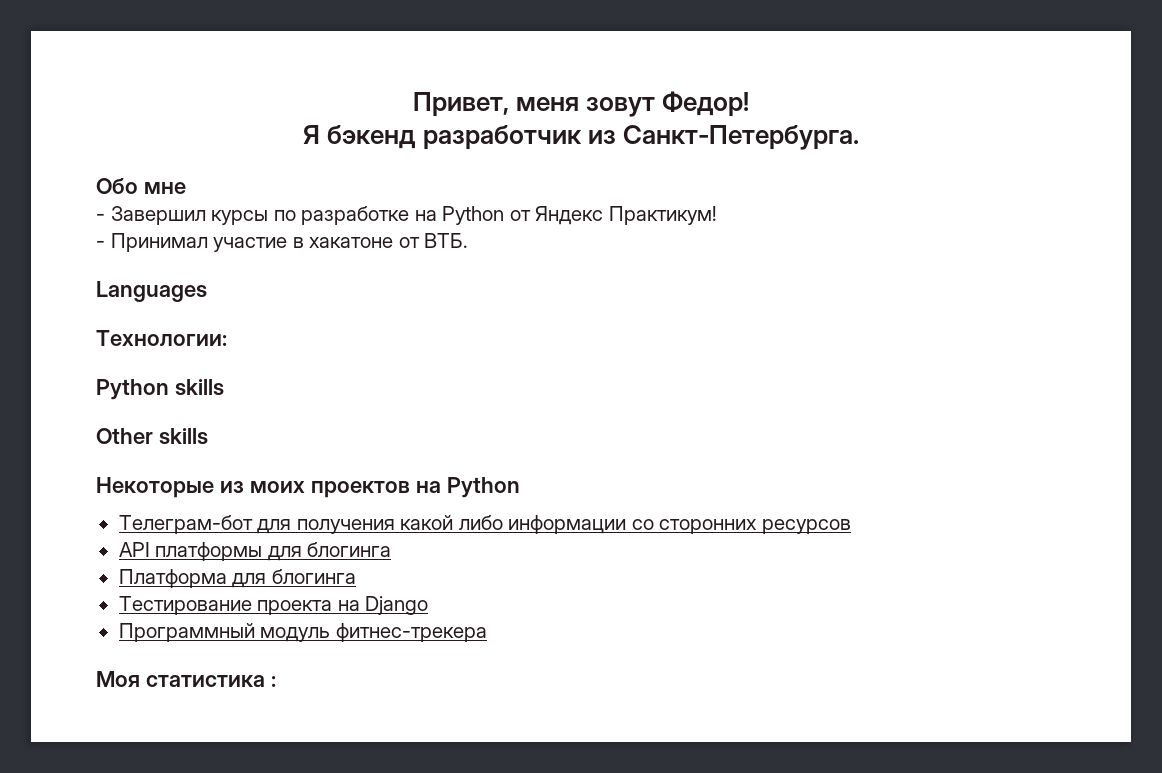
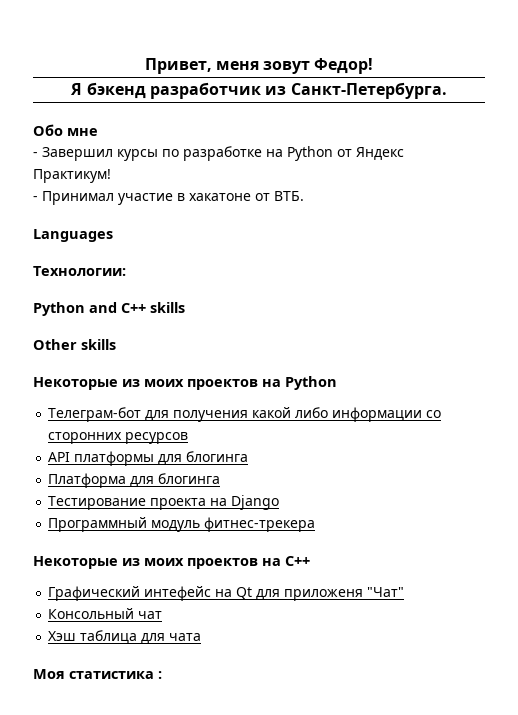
- Python skills
+ Python and C++ skills
+ Некоторые из моих проектов на C++
+ Графический интефейс на Qt для приложеня "Чат"
+ Консольный чат
+ Хэш таблица для чата

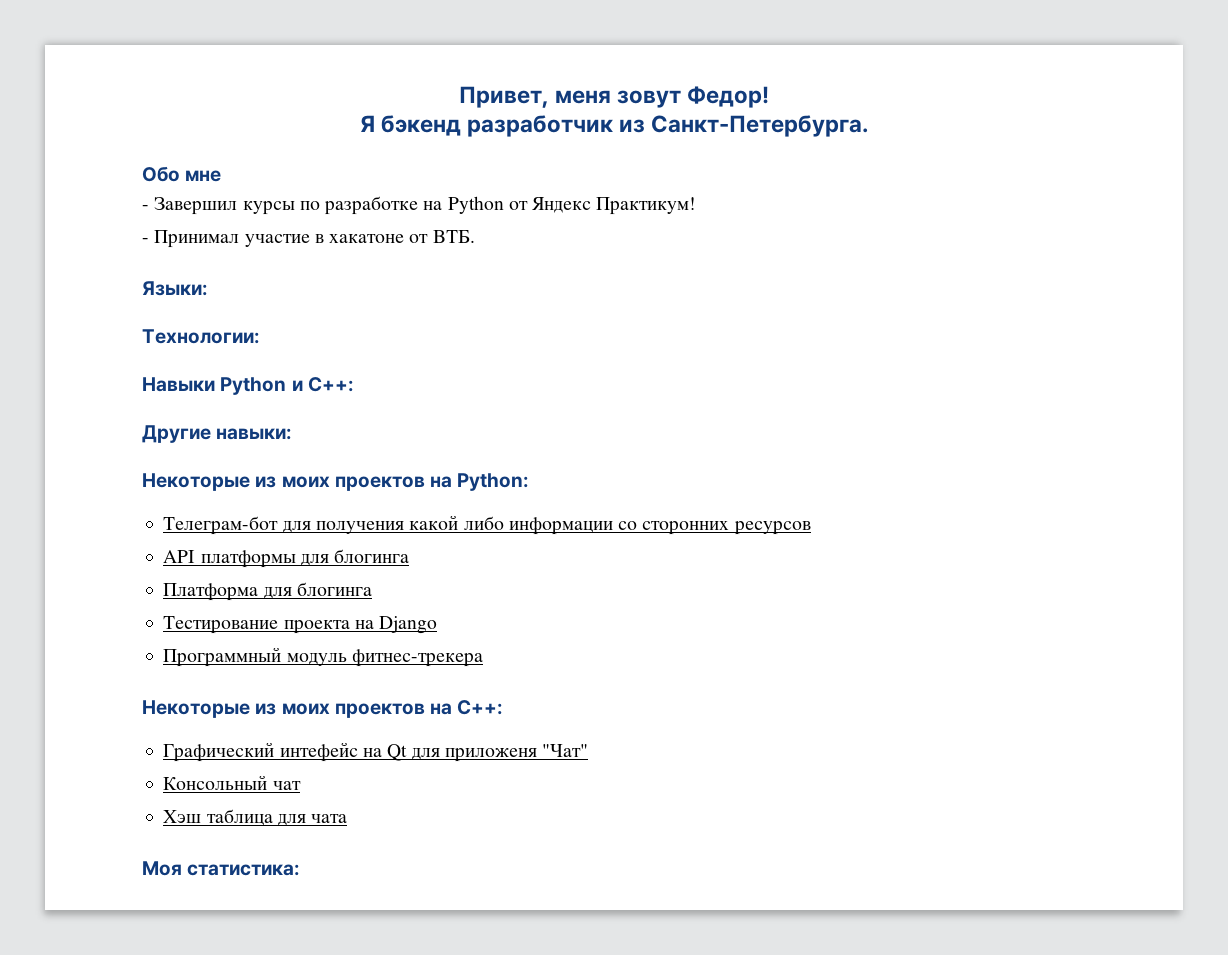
- Languages
+ Языки:
- Python and C++ skills
- Other skills
- Некоторые из моих проектов на Python
+ Навыки Python и C++:
+ Другие навыки:
+ Некоторые из моих проектов на Python:
- Некоторые из моих проектов на C++
+ Некоторые из моих проектов на C++:
- Моя статистика :
+ Моя статистика:

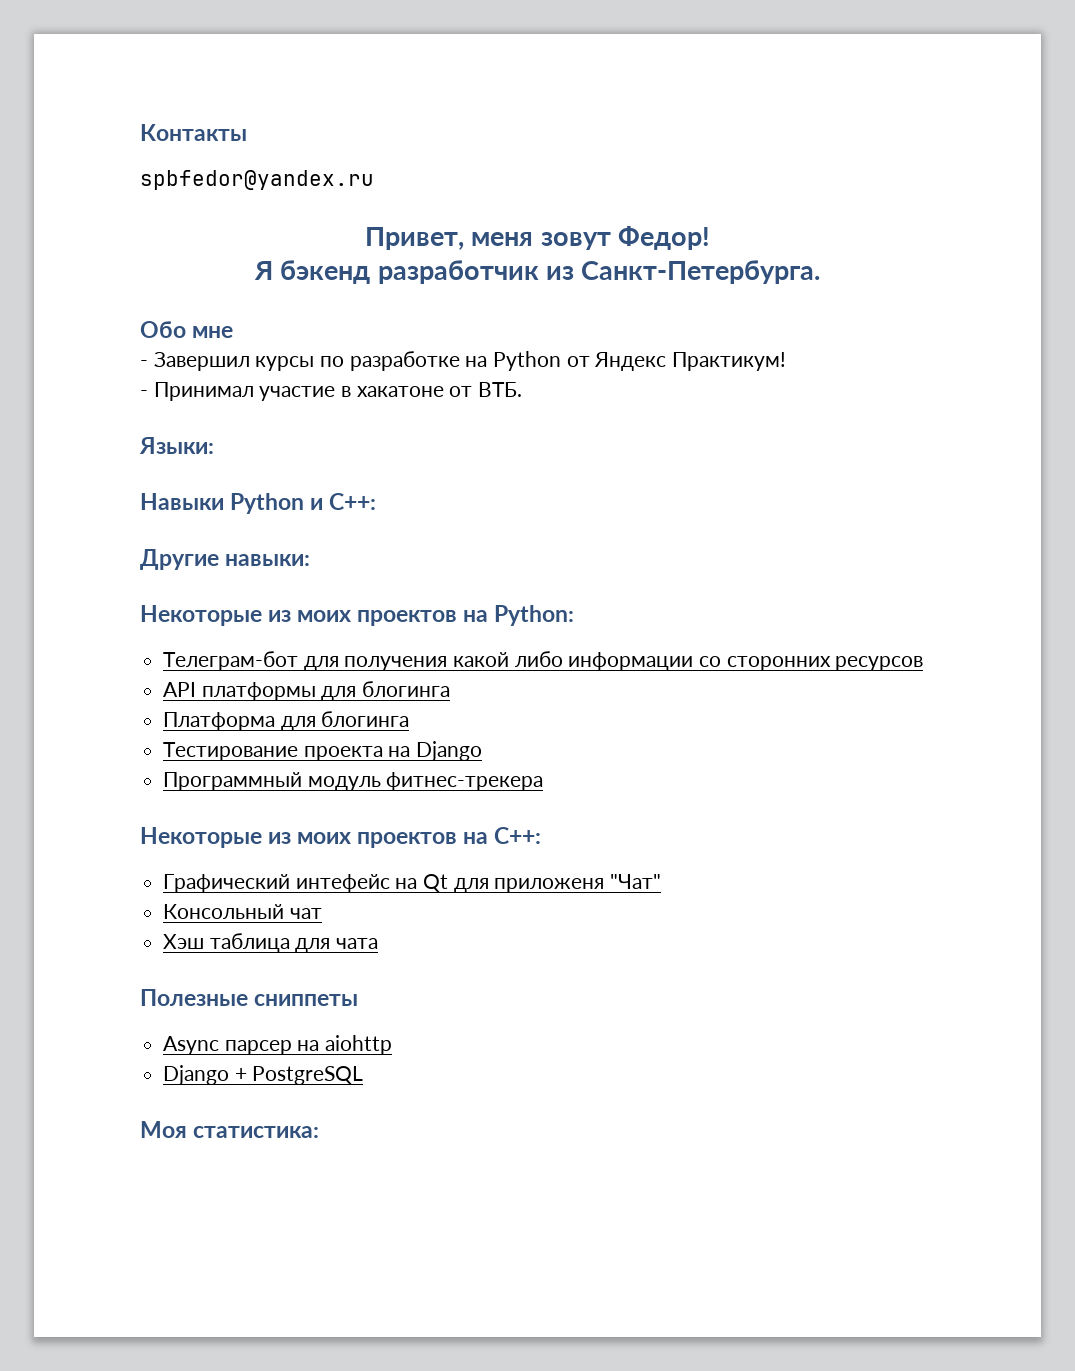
+ Контакты
+ spbfedor@yandex.ru
- Технологии:
+ Полезные сниппеты
+ Async парсер на aiohttp
+ Django + PostgreSQL

